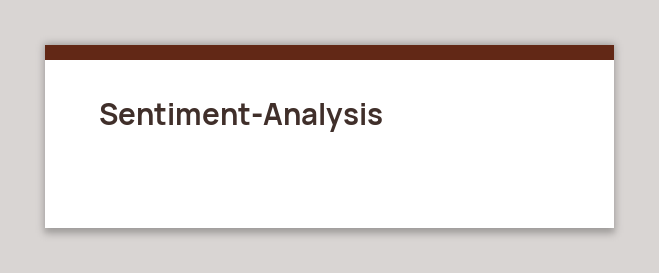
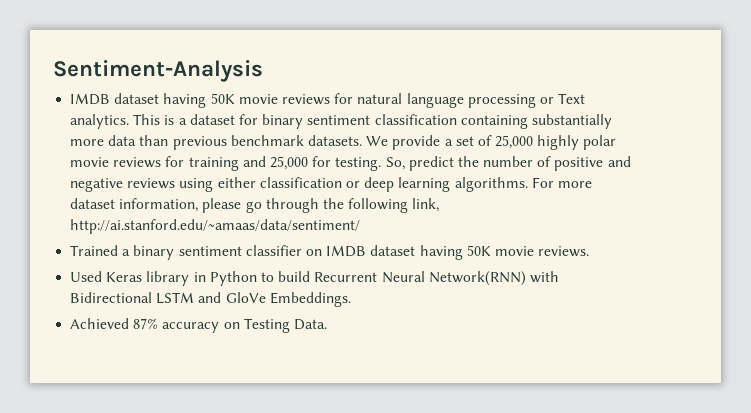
+ IMDB dataset having 50K movie reviews for natural language processing or Text analytics. This is a dataset for binary sentiment classification containing substantially more data than previous benchmark datasets. We provide a set of 25,000 highly polar movie reviews for training and 25,000 for testing. So, predict the number of positive and negative reviews using either classification or deep learning algorithms. For more dataset information, please go through the following link, http://ai.stanford.edu/~amaas/data/sentiment/
+ Trained a binary sentiment classifier on IMDB dataset having 50K movie reviews.
+ Used Keras library in Python to build Recurrent Neural Network(RNN) with Bidirectional LSTM and GloVe Embeddings.
+ Achieved 87% accuracy on Testing Data.

